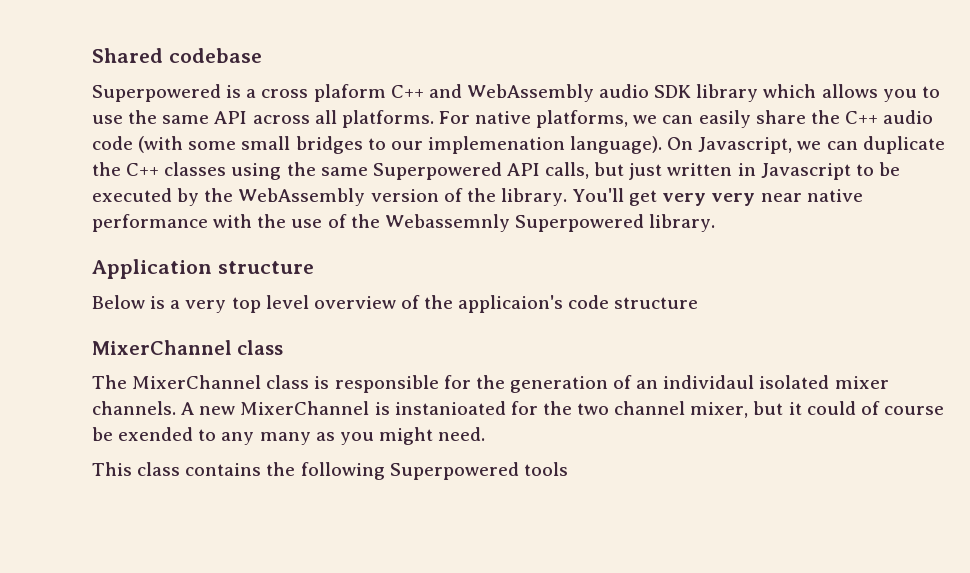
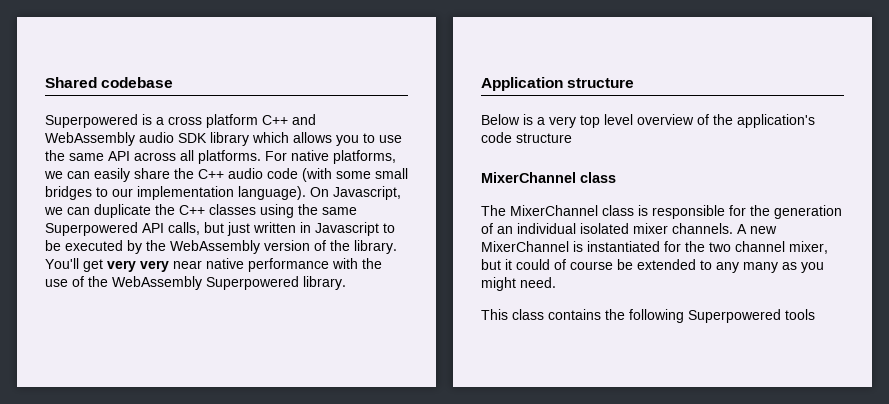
- Superpowered is a cross plaform C++ and WebAssembly audio SDK library which allows you to use the same API across all platforms.
+ Superpowered is a cross platform C++ and WebAssembly audio SDK library which allows you to use the same API across all platforms.
- For native platforms, we can easily share the C++ audio code (with some small bridges to our implemenation language).
+ For native platforms, we can easily share the C++ audio code (with some small bridges to our implementation language).
- You'll get very very near native performance with the use of the Webassemnly Superpowered library.
+ You'll get very very near native performance with the use of the WebAssembly Superpowered library.
- Below is a very top level overview of the applicaion's code structure
+ Below is a very top level overview of the application's code structure
- The MixerChannel class is responsible for the generation of an individaul isolated mixer channels.
+ The MixerChannel class is responsible for the generation of an individual isolated mixer channels.
- A new MixerChannel is instanioated for the two channel mixer, but it could of course be exended to any many as you might need.
+ A new MixerChannel is instantiated for the two channel mixer, but it could of course be extended to any many as you might need.

